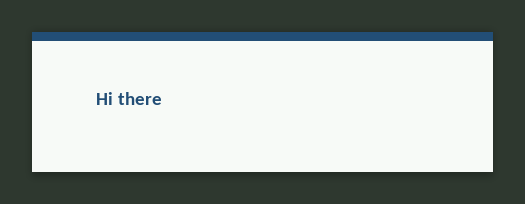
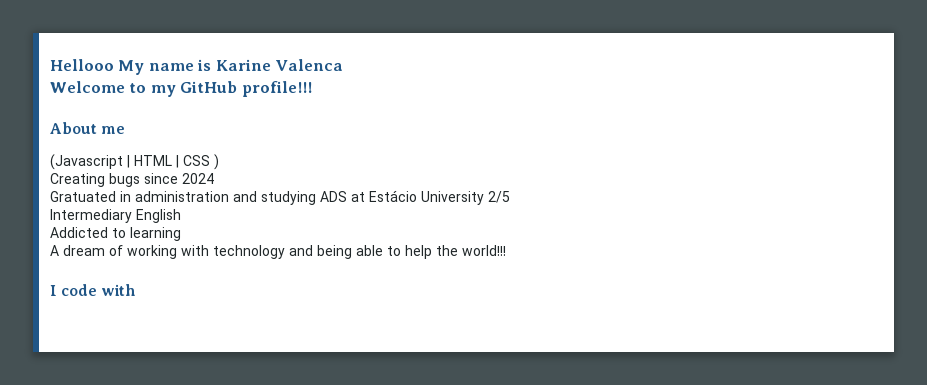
- Hi there
+ Hellooo My name is Karine Valenca
+ Welcome to my GitHub profile!!!
+ About me
+ (Javascript | HTML | CSS )
+ Creating bugs since 2024
+ Gratuated in administration and studying ADS at Estácio University 2/5
+ Intermediary English
+ Addicted to learning
+ A dream of working with technology and being able to help the world!!!
+ I code with

